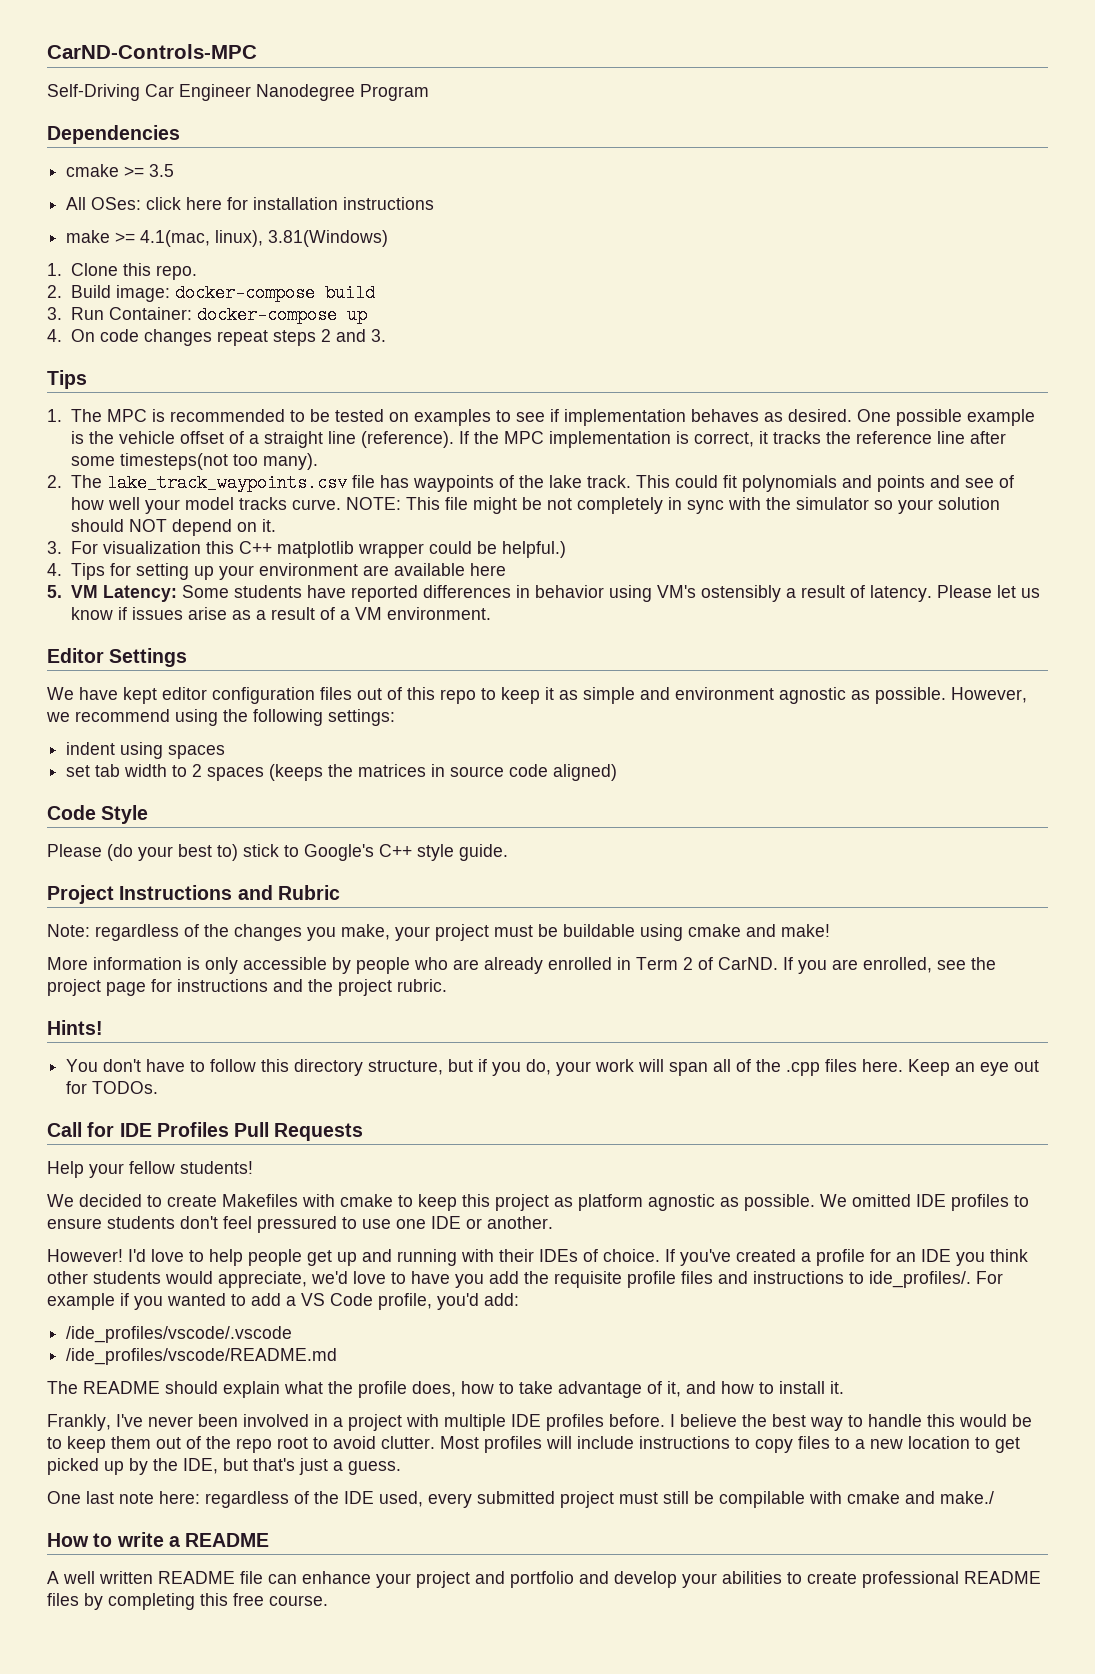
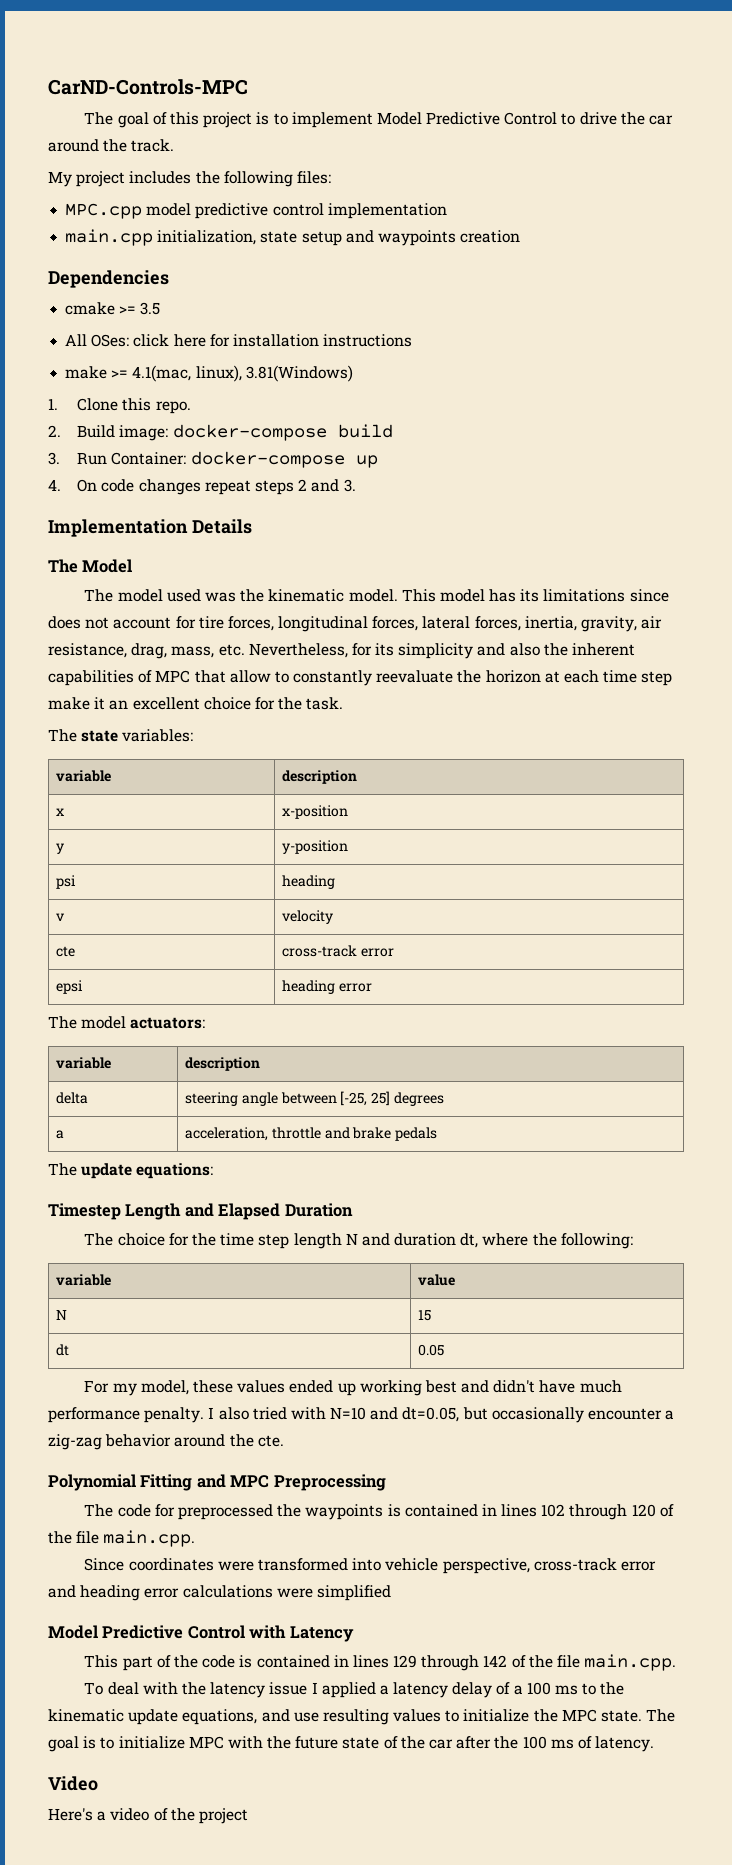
- Self-Driving Car Engineer Nanodegree Program
+ The goal of this project is to implement Model Predictive Control to drive the car around the track.
+ My project includes the following files:
+ MPC.cpp model predictive control implementation
+ main.cpp initialization, state setup and waypoints creation
  4. On code changes repeat steps 2 and 3.
- Tips
- 1. The MPC is recommended to be tested on examples to see if implementation behaves as desired. One possible example is the vehicle offset of a straight line (reference). If the MPC implementation is correct, it tracks the reference line after some timesteps(not too many).
- 2. The lake_track_waypoints.csv file has waypoints of the lake track. This could fit polynomials and points and see of how well your model tracks curve. NOTE: This file might be not completely in sync with the simulator so your solution should NOT depend on it.
- 3. For visualization this C++ matplotlib wrapper could be helpful.)
- 4. Tips for setting up your environment are available here
- 5. VM Latency: Some students have reported differences in behavior using VM's ostensibly a result of latency. Please let us know if issues arise as a result of a VM environment.
- Editor Settings
- We have kept editor configuration files out of this repo to keep it as simple and environment agnostic as possible. However, we recommend using the following settings:
- indent using spaces
- set tab width to 2 spaces (keeps the matrices in source code aligned)
- Code Style
- Please (do your best to) stick to Google's C++ style guide.
- Project Instructions and Rubric
- Note: regardless of the changes you make, your project must be buildable using cmake and make!
- More information is only accessible by people who are already enrolled in Term 2 of CarND. If you are enrolled, see the project page for instructions and the project rubric.
- Hints!
- You don't have to follow this directory structure, but if you do, your work will span all of the .cpp files here. Keep an eye out for TODOs.
- Call for IDE Profiles Pull Requests
- Help your fellow students!
- We decided to create Makefiles with cmake to keep this project as platform agnostic as possible. We omitted IDE profiles to ensure students don't feel pressured to use one IDE or another.
- However! I'd love to help people get up and running with their IDEs of choice. If you've created a profile for an IDE you think other students would appreciate, we'd love to have you add the requisite profile files and instructions to ide_profiles/. For example if you wanted to add a VS Code profile, you'd add:
- /ide_profiles/vscode/.vscode
- /ide_profiles/vscode/README.md
- The README should explain what the profile does, how to take advantage of it, and how to install it.
- Frankly, I've never been involved in a project with multiple IDE profiles before. I believe the best way to handle this would be to keep them out of the repo root to avoid clutter. Most profiles will include instructions to copy files to a new location to get picked up by the IDE, but that's just a guess.
- One last note here: regardless of the IDE used, every submitted project must still be compilable with cmake and make./
- How to write a README
- A well written README file can enhance your project and portfolio and develop your abilities to create professional README files by completing this free course.
+ Implementation Details
+ The Model
+ The model used was the kinematic model. This model has its limitations since does not account for tire forces, longitudinal forces, lateral forces, inertia, gravity, air resistance, drag, mass, etc. Nevertheless, for its simplicity and also the inherent capabilities of MPC that allow to constantly reevaluate the horizon at each time step make it an excellent choice for the task.
+ The state variables:
+ variable | description
+ x | x-position
+ y | y-position
+ psi | heading
+ v | velocity
+ cte | cross-track error
+ epsi | heading error
+ The model actuators:
+ variable | description
+ delta | steering angle between [-25, 25] degrees
+ a | acceleration, throttle and brake pedals
+ The update equations:
+ Timestep Length and Elapsed Duration
+ The choice for the time step length N and duration dt, where the following:
+ variable | value
+ N | 15
+ dt | 0.05
+ For my model, these values ended up working best and didn't have much performance penalty. I also tried with N=10 and dt=0.05, but occasionally encounter a zig-zag behavior around the cte.
+ Polynomial Fitting and MPC Preprocessing
+ The code for preprocessed the waypoints is contained in lines 102 through 120 of the file main.cpp.
+ Since coordinates were transformed into vehicle perspective, cross-track error and heading error calculations were simplified
+ Model Predictive Control with Latency
+ This part of the code is contained in lines 129 through 142 of the file main.cpp.
+ To deal with the latency issue I applied a latency delay of a 100 ms to the kinematic update equations, and use resulting values to initialize the MPC state. The goal is to initialize MPC with the future state of the car after the 100 ms of latency.
+ Video
+ Here's a video of the project

